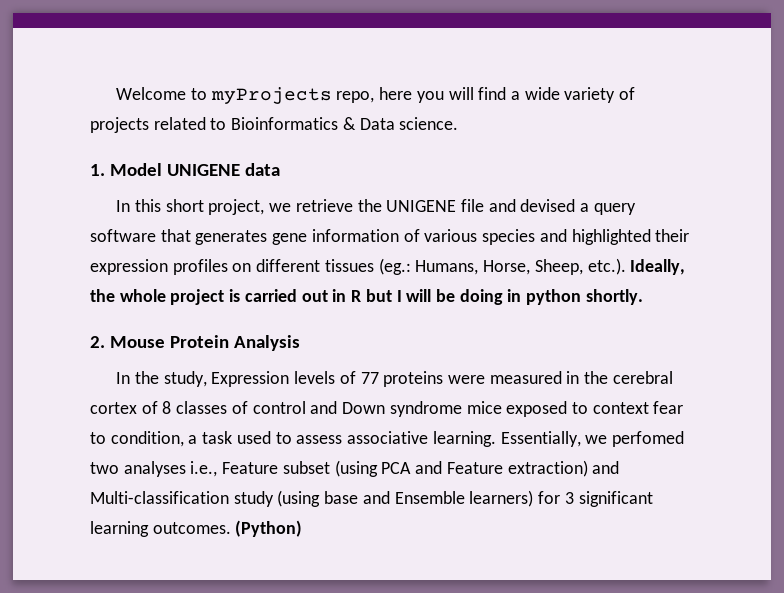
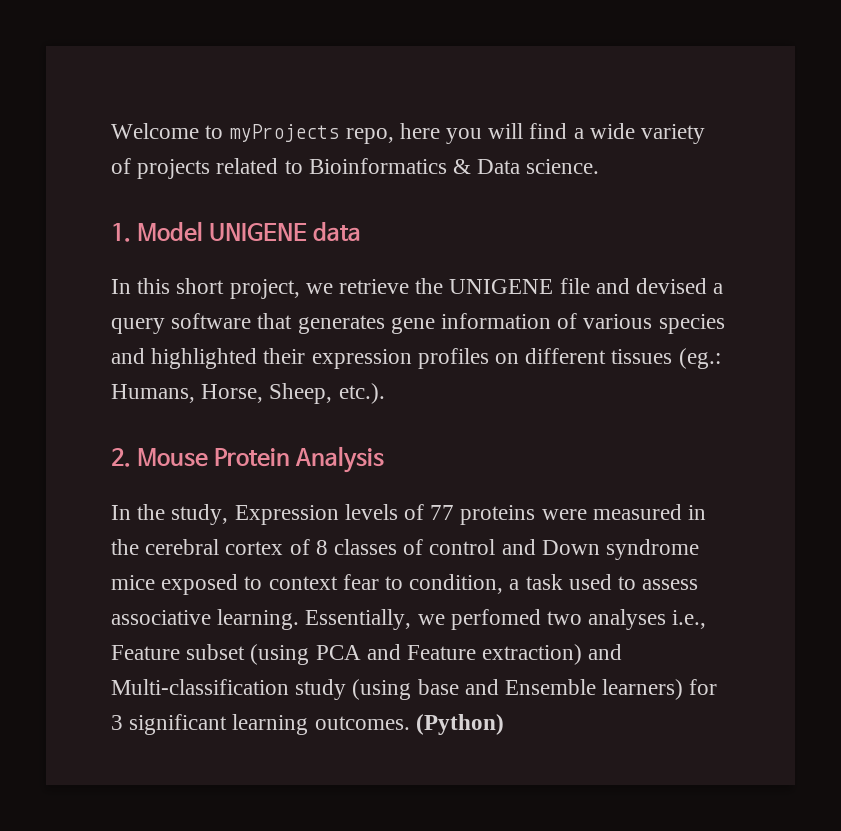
- In this short project, we retrieve the UNIGENE file and devised a query software that generates gene information of various species and highlighted their expression profiles on different tissues (eg.: Humans, Horse, Sheep, etc.). Ideally, the whole project is carried out in R but I will be doing in python shortly.
+ In this short project, we retrieve the UNIGENE file and devised a query software that generates gene information of various species and highlighted their expression profiles on different tissues (eg.: Humans, Horse, Sheep, etc.).

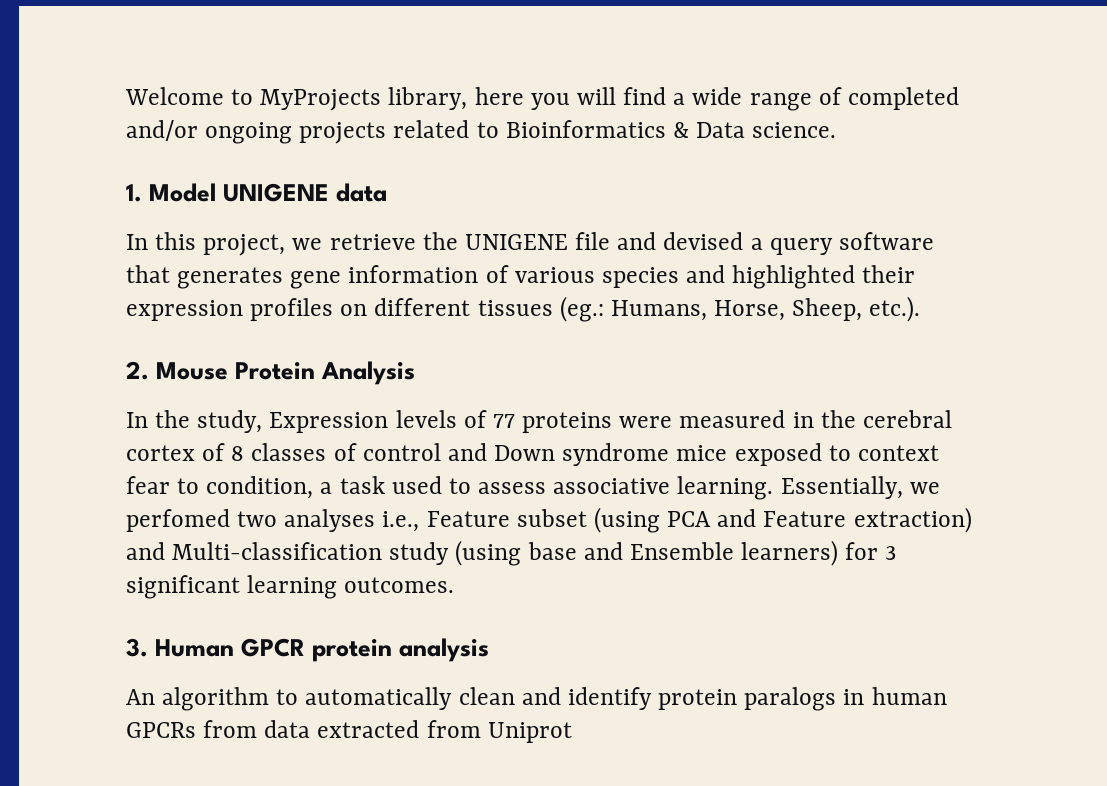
- Welcome to myProjects repo, here you will find a wide variety of projects related to Bioinformatics & Data science.
+ Welcome to MyProjects library, here you will find a wide range of completed and/or ongoing projects related to Bioinformatics & Data science.
- In this short project, we retrieve the UNIGENE file and devised a query software that generates gene information of various species and highlighted their expression profiles on different tissues (eg.: Humans, Horse, Sheep, etc.).
+ In this project, we retrieve the UNIGENE file and devised a query software that generates gene information of various species and highlighted their expression profiles on different tissues (eg.: Humans, Horse, Sheep, etc.).
- Essentially, we perfomed two analyses i.e., Feature subset (using PCA and Feature extraction) and Multi-classification study (using base and Ensemble learners) for 3 significant learning outcomes. (Python)
+ Essentially, we perfomed two analyses i.e., Feature subset (using PCA and Feature extraction) and Multi-classification study (using base and Ensemble learners) for 3 significant learning outcomes.
+ 3. Human GPCR protein analysis
+ An algorithm to automatically clean and identify protein paralogs in human GPCRs from data extracted from Uniprot

